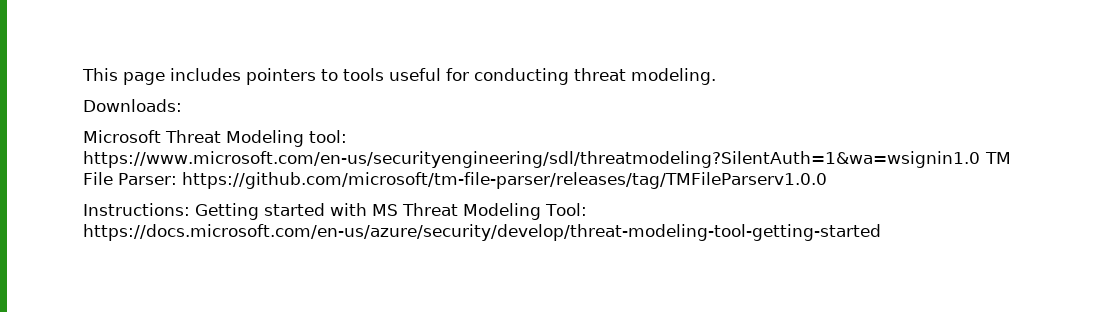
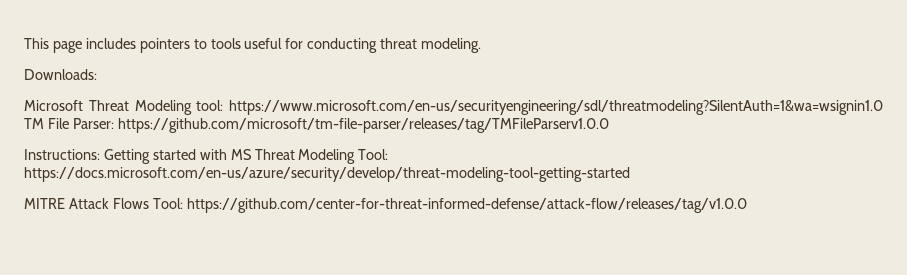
+ MITRE Attack Flows Tool: https://github.com/center-for-threat-informed-defense/attack-flow/releases/tag/v1.0.0

